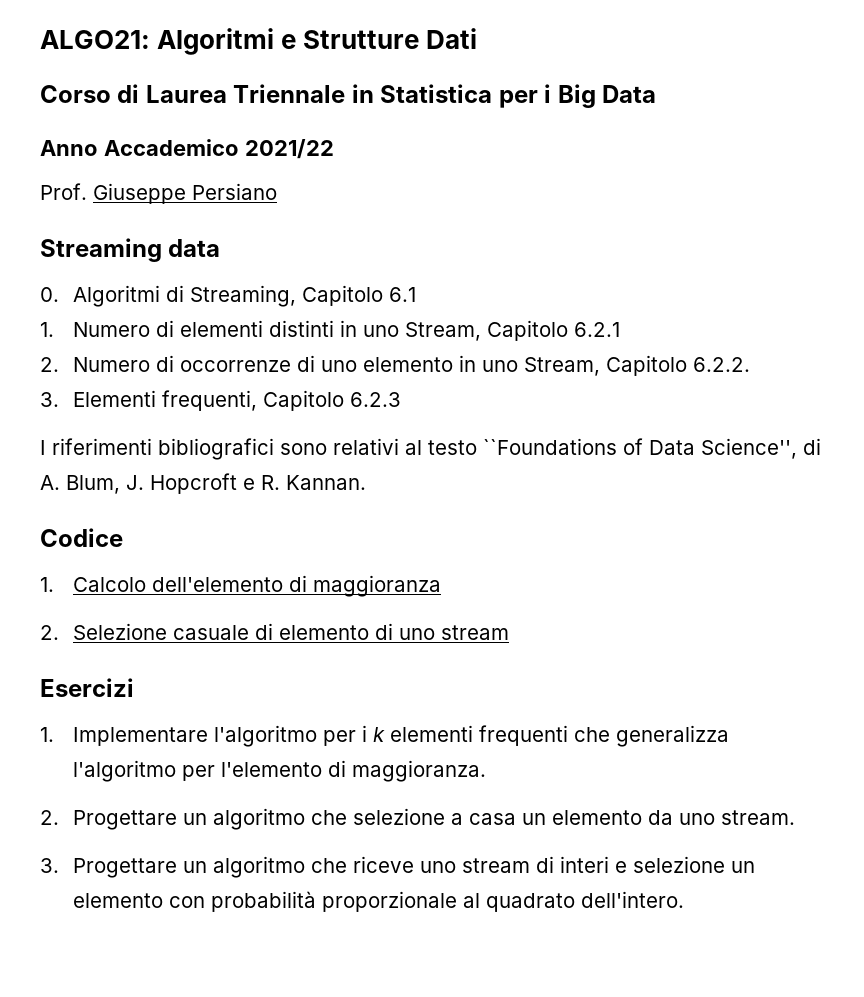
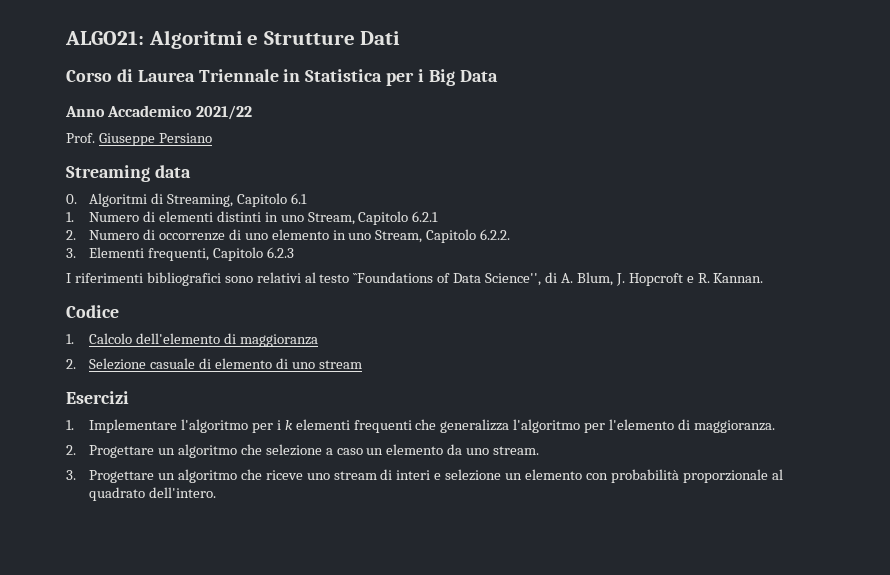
- 2. Progettare un algoritmo che selezione a casa un elemento da uno stream.
+ 2. Progettare un algoritmo che selezione a caso un elemento da uno stream.

